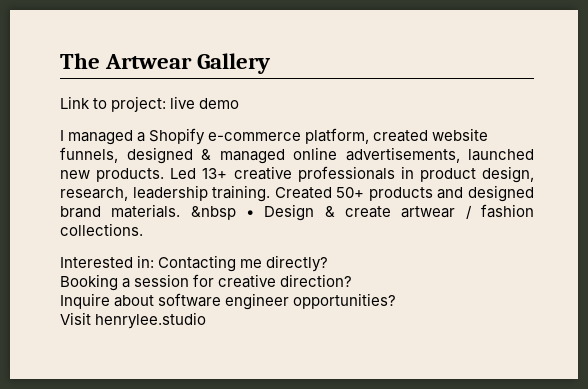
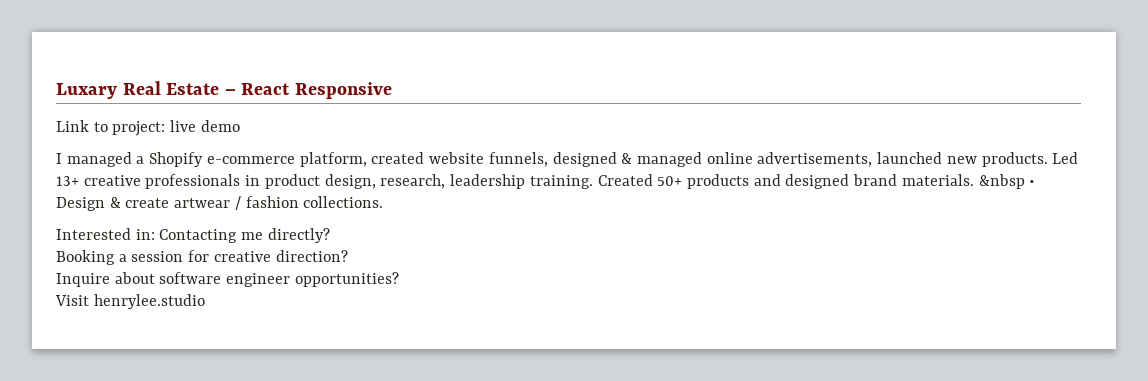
- The Artwear Gallery
+ Luxary Real Estate – React Responsive

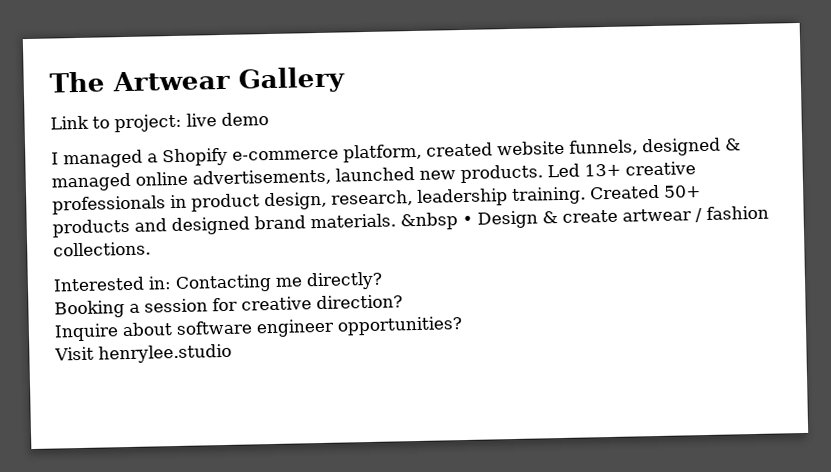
- Luxary Real Estate – React Responsive
+ The Artwear Gallery

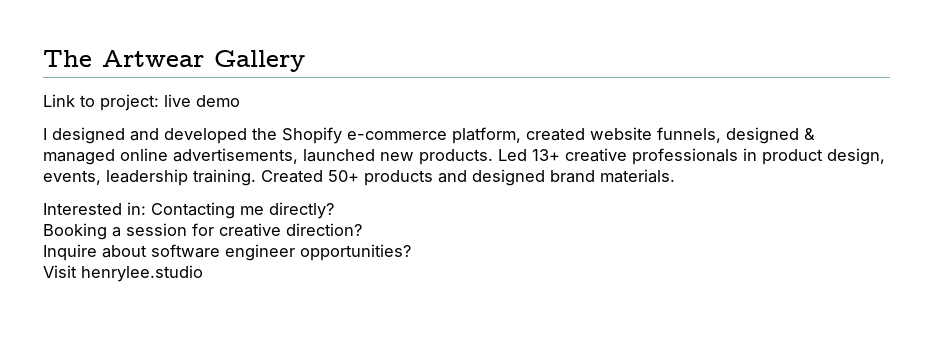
- I managed a Shopify e-commerce platform, created website funnels, designed & managed online advertisements, launched new products.
+ I designed and developed the Shopify e-commerce platform, created website funnels, designed & managed online advertisements, launched new products.
- Led 13+ creative professionals in product design, research, leadership training.
+ Led 13+ creative professionals in product design, events, leadership training.
- &nbsp • Design & create artwear / fashion collections.

